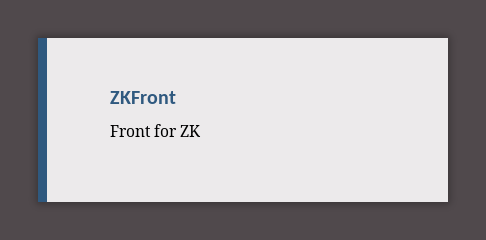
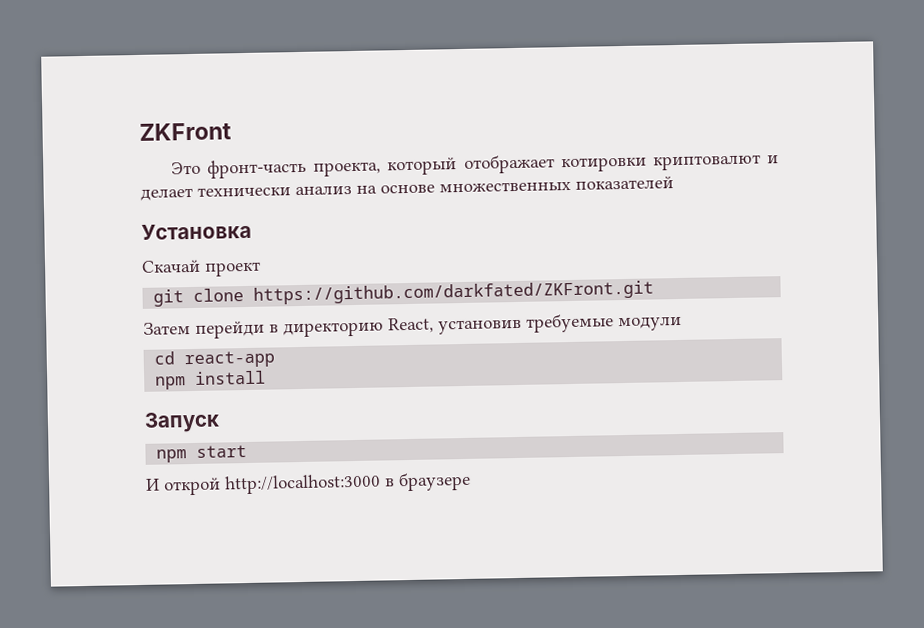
- Front for ZK
+ Это фронт-часть проекта, который отображает котировки криптовалют и делает технически анализ на основе множественных показателей
+ Установка
+ Скачай проект
+ git clone https://github.com/darkfated/ZKFront.git
+ Затем перейди в директорию React, установив требуемые модули
+ cd react-app
+ npm install
+ Запуск
+ npm start
+ И открой http://localhost:3000 в браузере

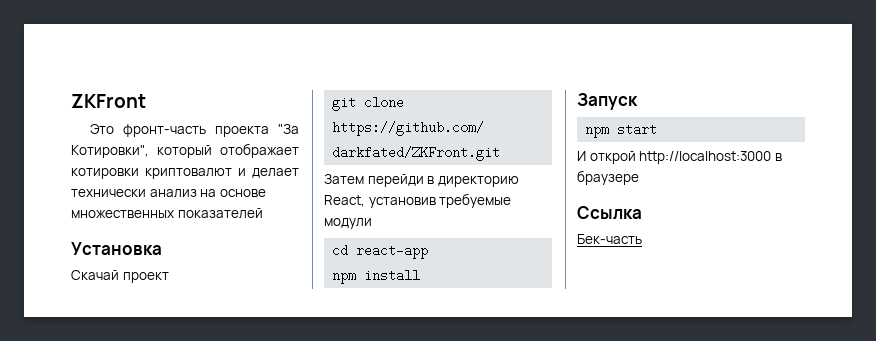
- Это фронт-часть проекта, который отображает котировки криптовалют и делает технически анализ на основе множественных показателей
+ Это фронт-часть проекта "За Котировки", который отображает котировки криптовалют и делает технически анализ на основе множественных показателей
+ Ссылка
+ Бек-часть

